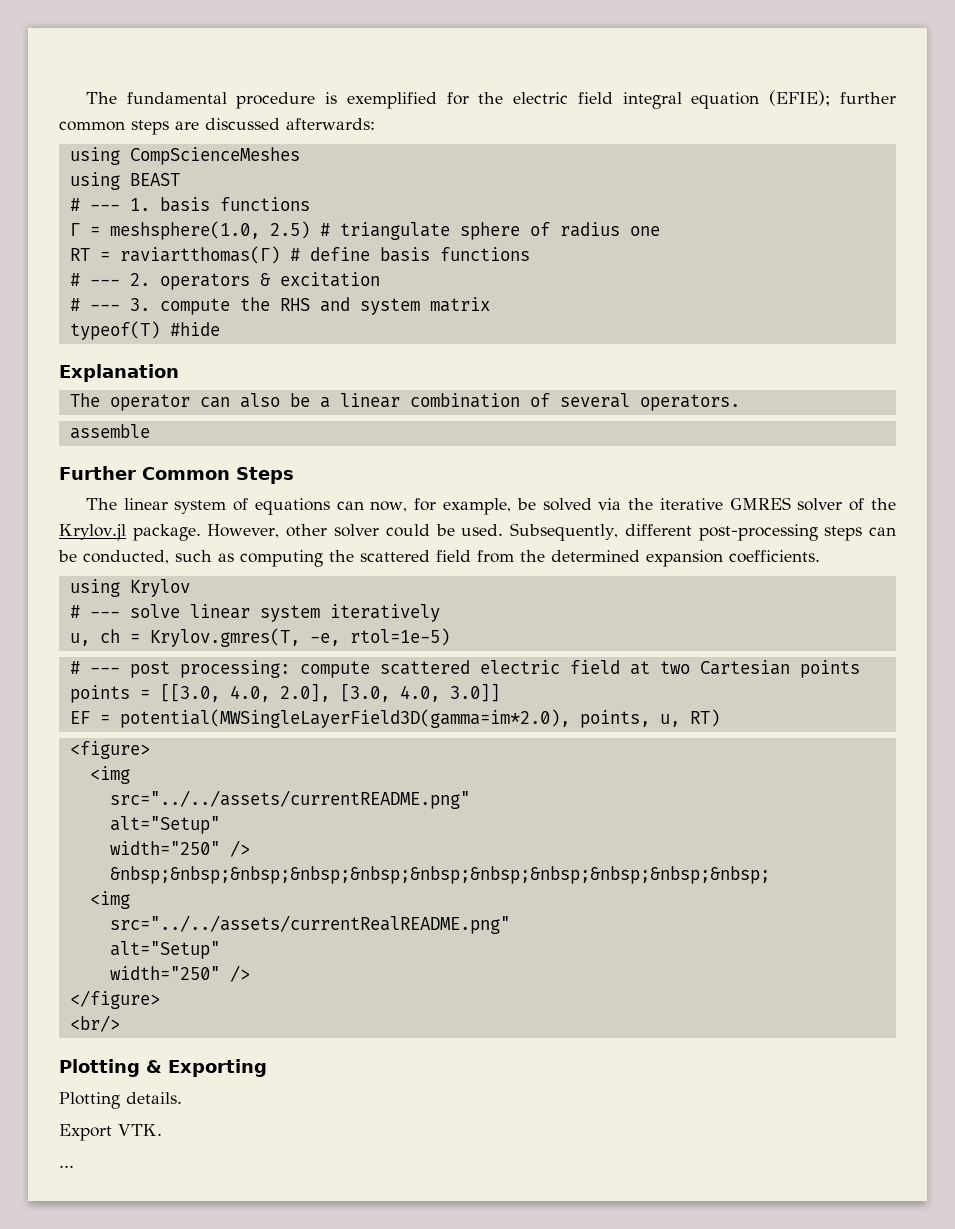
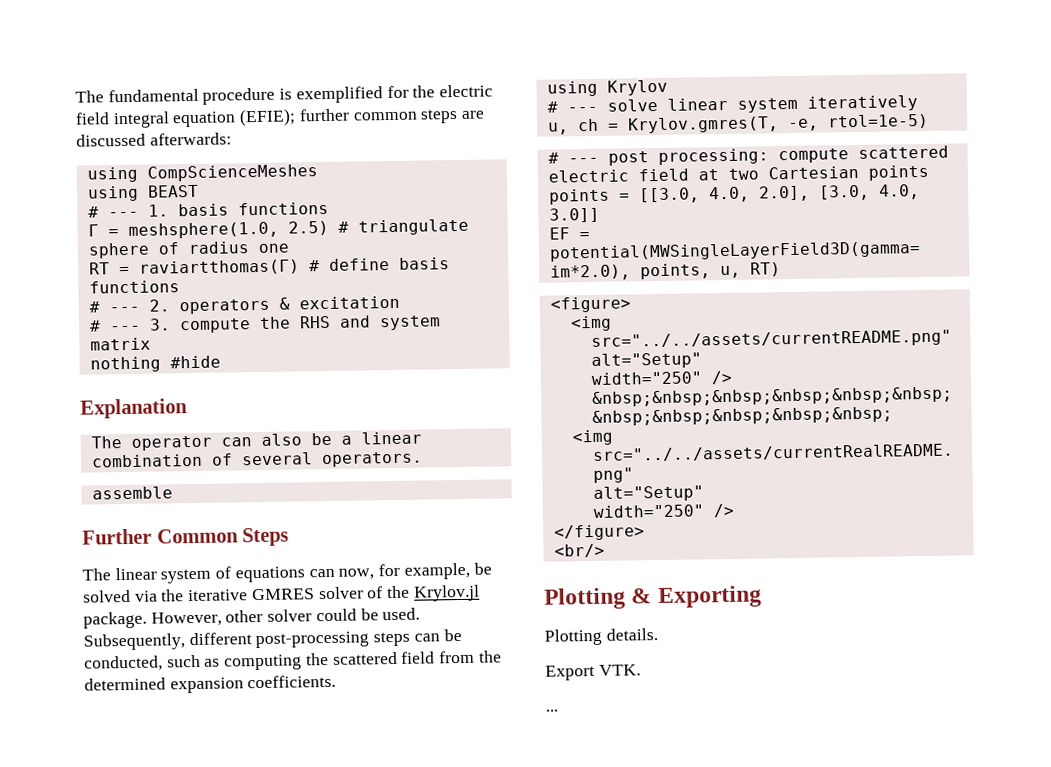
- typeof(T) #hide
+ nothing #hide

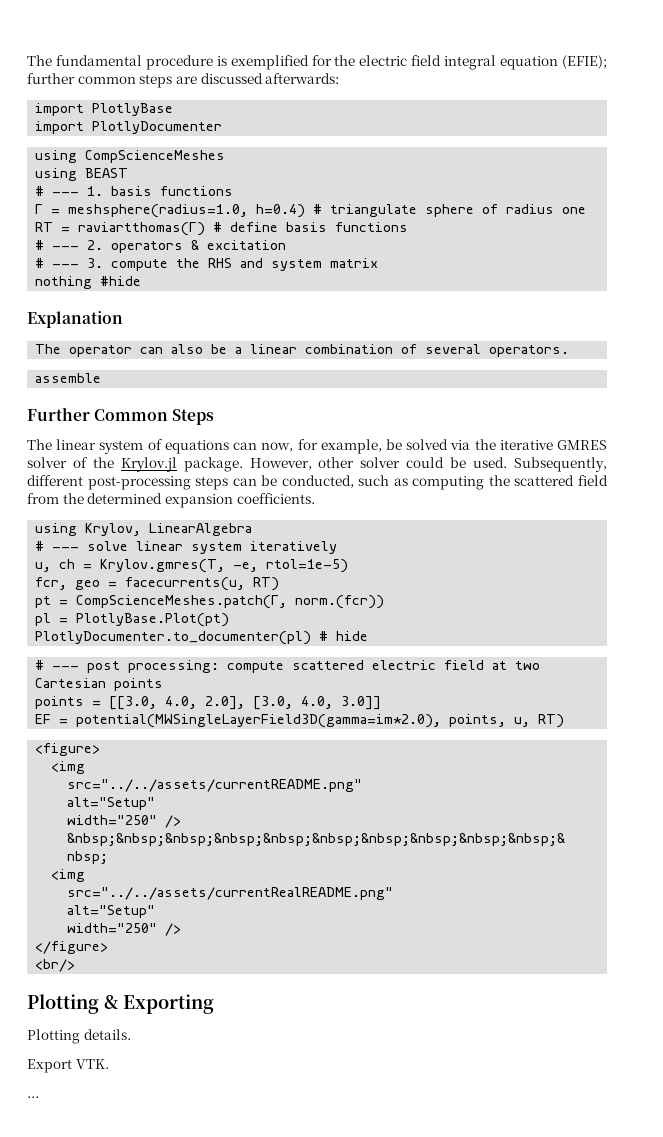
+ import PlotlyBase
+ import PlotlyDocumenter
- Γ = meshsphere(1.0, 2.5) # triangulate sphere of radius one
+ Γ = meshsphere(radius=1.0, h=0.4) # triangulate sphere of radius one
- using Krylov
+ using Krylov, LinearAlgebra
+ fcr, geo = facecurrents(u, RT)
+ pt = CompScienceMeshes.patch(Γ, norm.(fcr))
+ pl = PlotlyBase.Plot(pt)
+ PlotlyDocumenter.to_documenter(pl) # hide

